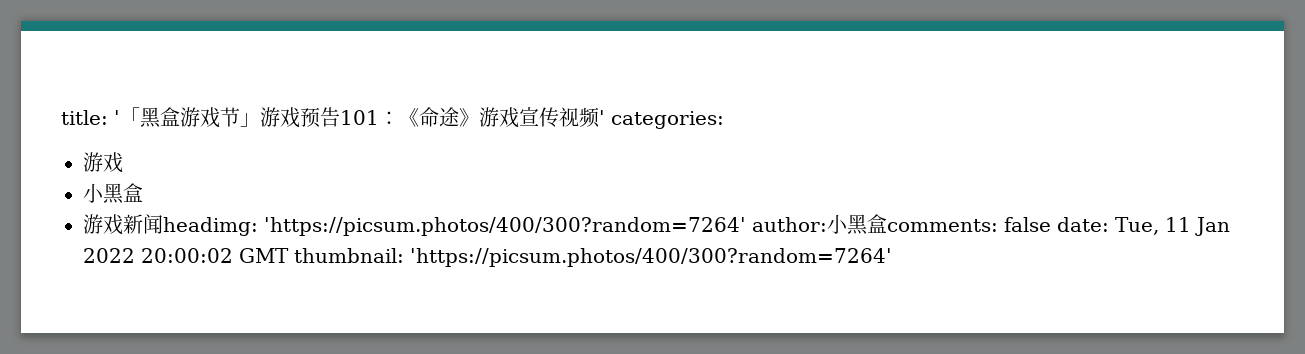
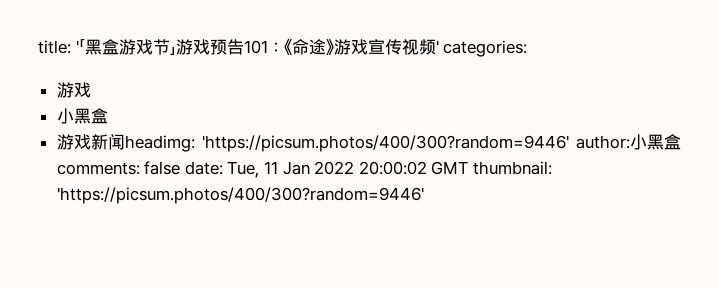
- 游戏新闻headimg: 'https://picsum.photos/400/300?random=7264' author:小黑盒comments: false date: Tue, 11 Jan 2022 20:00:02 GMT thumbnail: 'https://picsum.photos/400/300?random=7264'
+ 游戏新闻headimg: 'https://picsum.photos/400/300?random=9446' author:小黑盒comments: false date: Tue, 11 Jan 2022 20:00:02 GMT thumbnail: 'https://picsum.photos/400/300?random=9446'

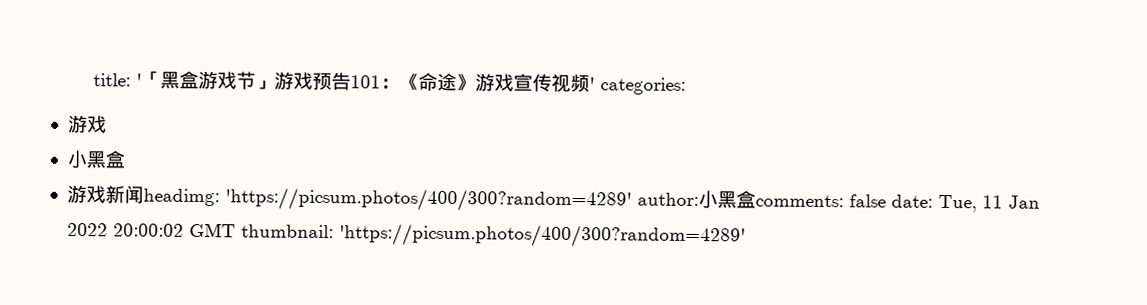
- 游戏新闻headimg: 'https://picsum.photos/400/300?random=9446' author:小黑盒comments: false date: Tue, 11 Jan 2022 20:00:02 GMT thumbnail: 'https://picsum.photos/400/300?random=9446'
+ 游戏新闻headimg: 'https://picsum.photos/400/300?random=4289' author:小黑盒comments: false date: Tue, 11 Jan 2022 20:00:02 GMT thumbnail: 'https://picsum.photos/400/300?random=4289'

